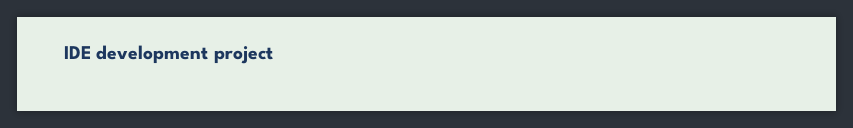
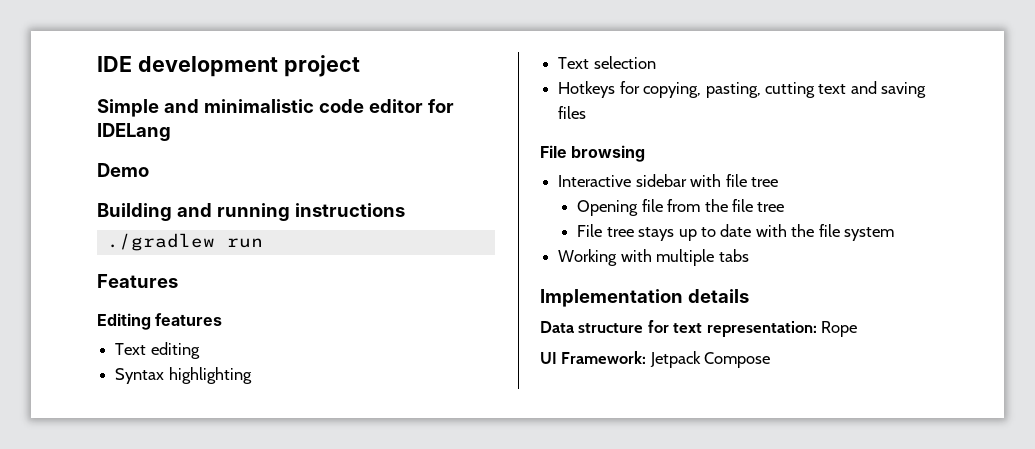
+ Simple and minimalistic code editor for IDELang
+ Demo
+ Building and running instructions
+ ./gradlew run
+ Features
+ Editing features
+ Text editing
+ Syntax highlighting
+ Text selection
+ Hotkeys for copying, pasting, cutting text and saving files
+ File browsing
+ Interactive sidebar with file tree
+ Opening file from the file tree
+ File tree stays up to date with the file system
+ Working with multiple tabs
+ Implementation details
+ Data structure for text representation: Rope
+ UI Framework: Jetpack Compose

